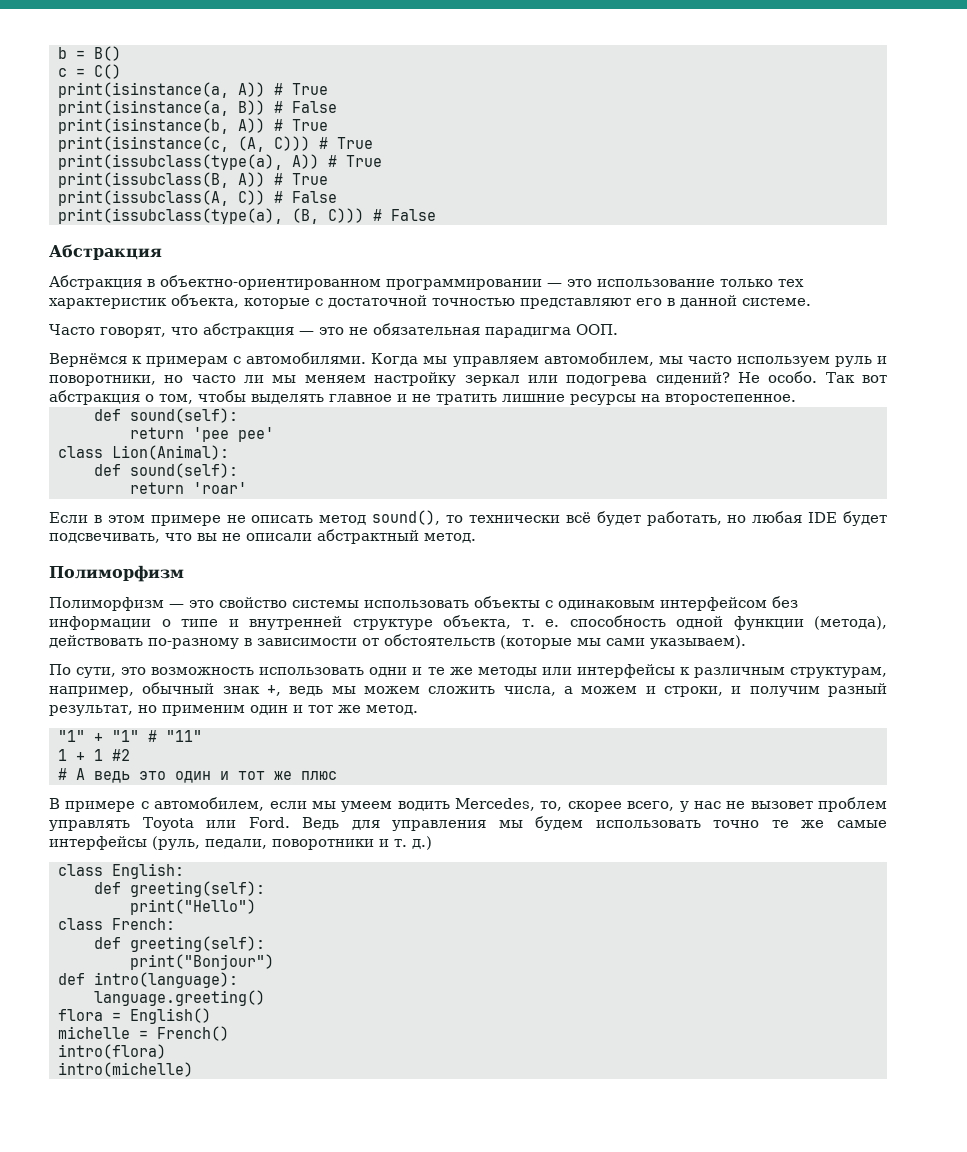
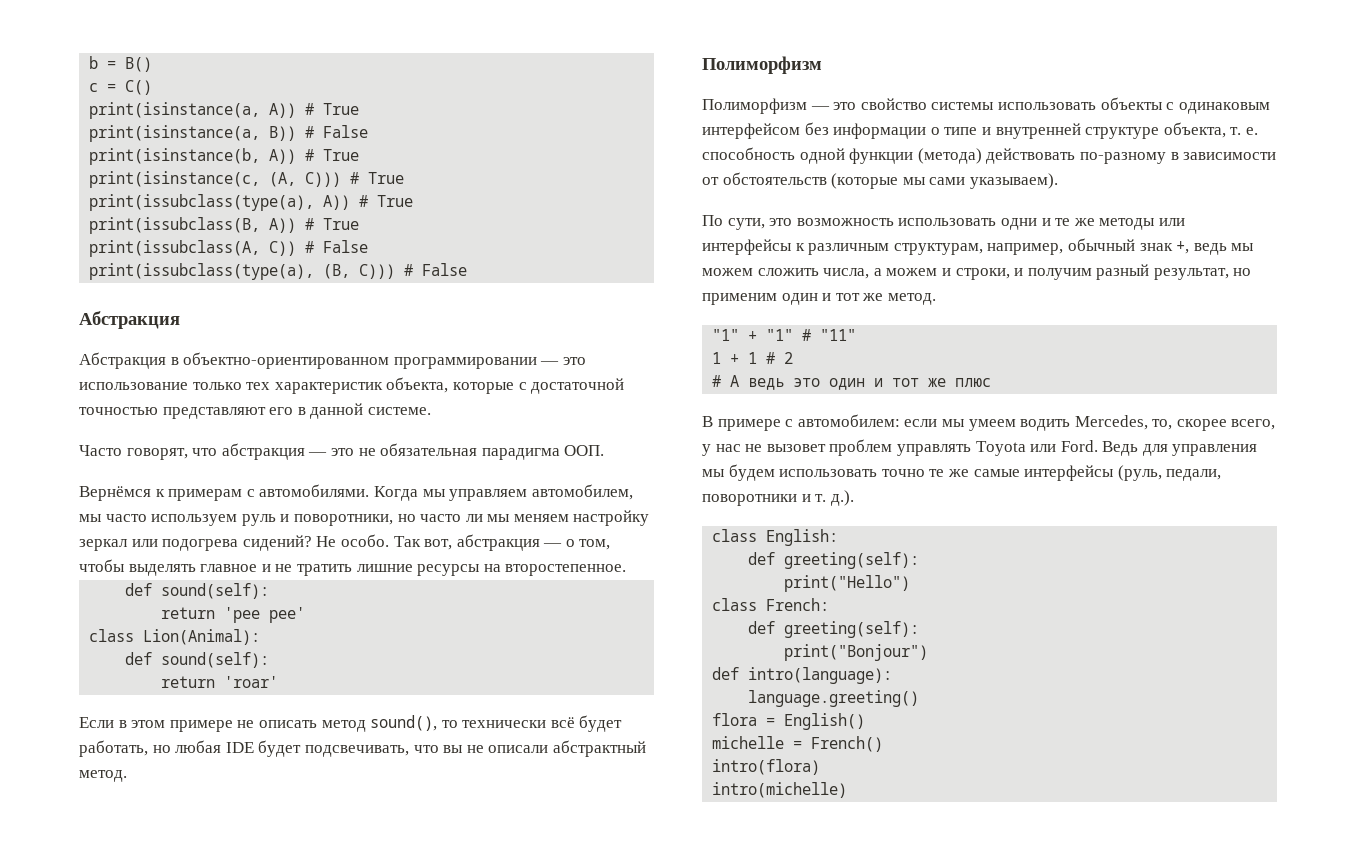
- Так вот абстракция о том, чтобы выделять главное и не тратить лишние ресурсы на второстепенное.
+ Так вот, абстракция — о том, чтобы выделять главное и не тратить лишние ресурсы на второстепенное.
- Полиморфизм — это свойство системы использовать объекты с одинаковым интерфейсом без информации о типе и внутренней структуре объекта, т. е. способность одной функции (метода), действовать по-разному в зависимости от обстоятельств (которые мы сами указываем).
+ Полиморфизм — это свойство системы использовать объекты с одинаковым интерфейсом без информации о типе и внутренней структуре объекта, т. е. способность одной функции (метода) действовать по-разному в зависимости от обстоятельств (которые мы сами указываем).
- 1 + 1 #2
+ 1 + 1 # 2
- В примере с автомобилем, если мы умеем водить Mercedes, то, скорее всего, у нас не вызовет проблем управлять Toyota или Ford.
+ В примере с автомобилем: если мы умеем водить Mercedes, то, скорее всего, у нас не вызовет проблем управлять Toyota или Ford.
- Ведь для управления мы будем использовать точно те же самые интерфейсы (руль, педали, поворотники и т. д.)
+ Ведь для управления мы будем использовать точно те же самые интерфейсы (руль, педали, поворотники и т. д.).

